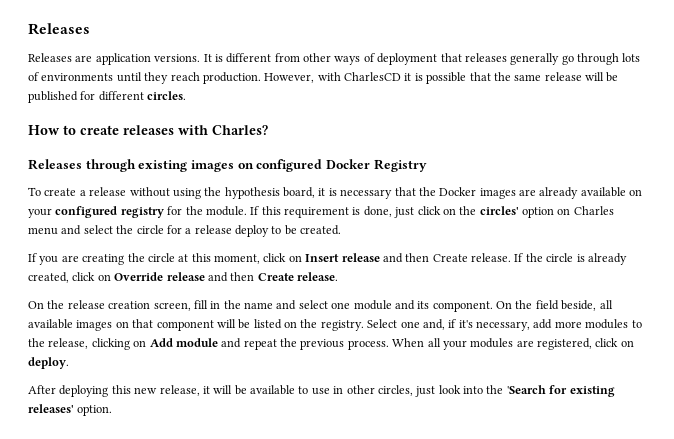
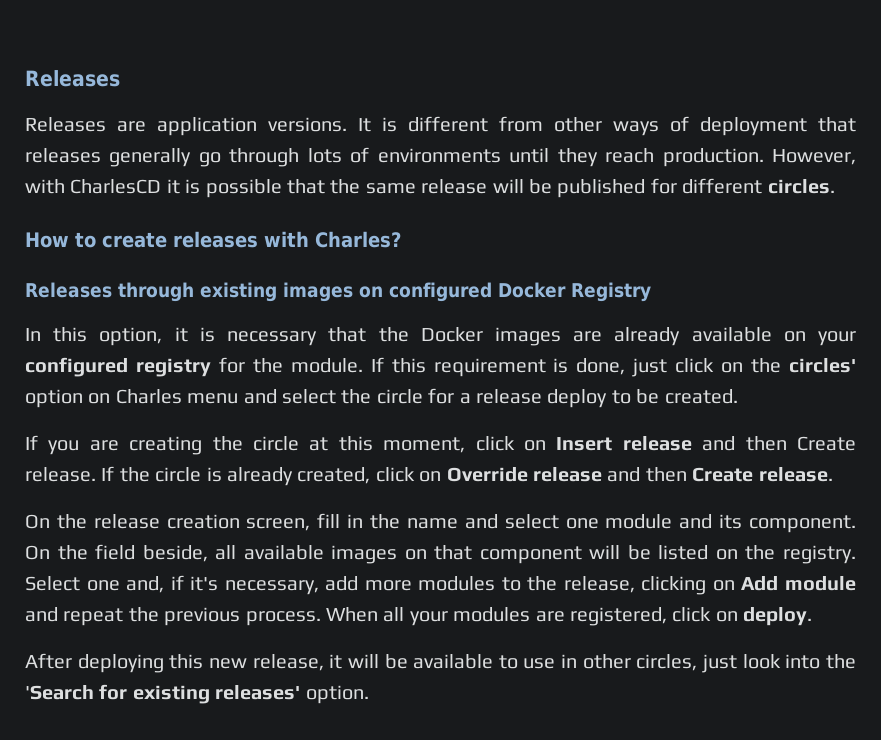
- To create a release without using the hypothesis board, it is necessary that the Docker images are already available on your configured registry for the module.
+ In this option, it is necessary that the Docker images are already available on your configured registry for the module.

